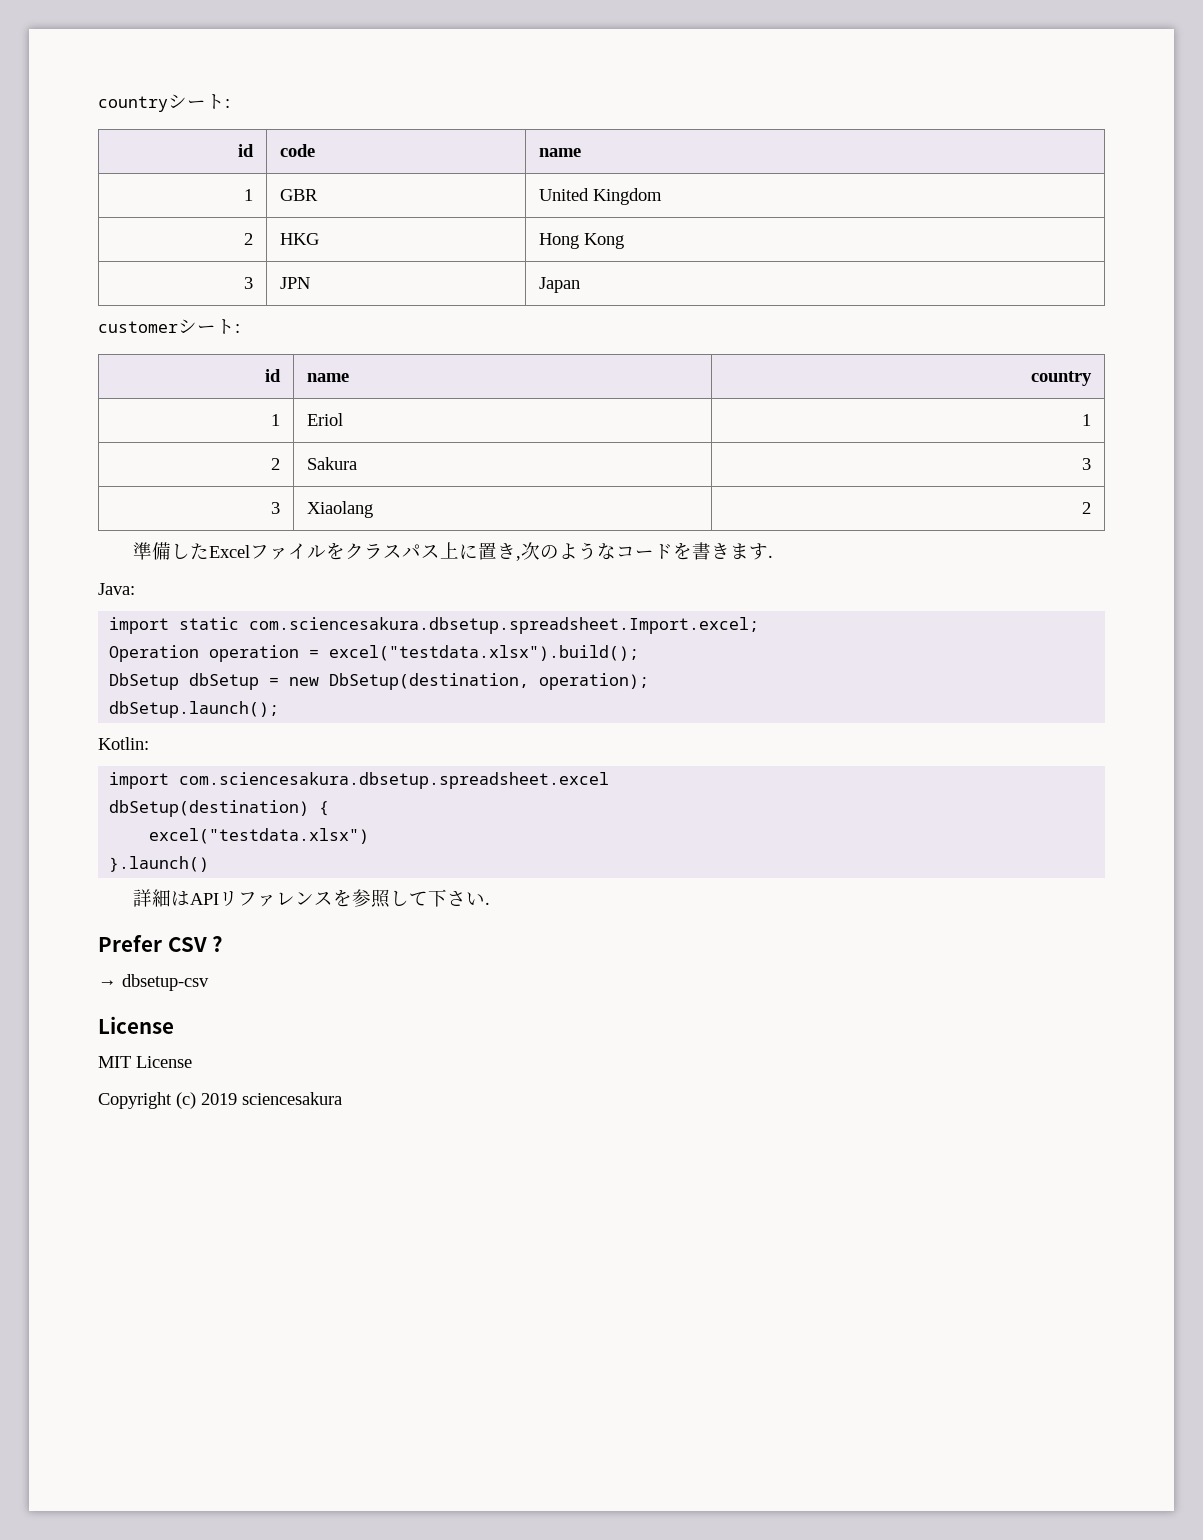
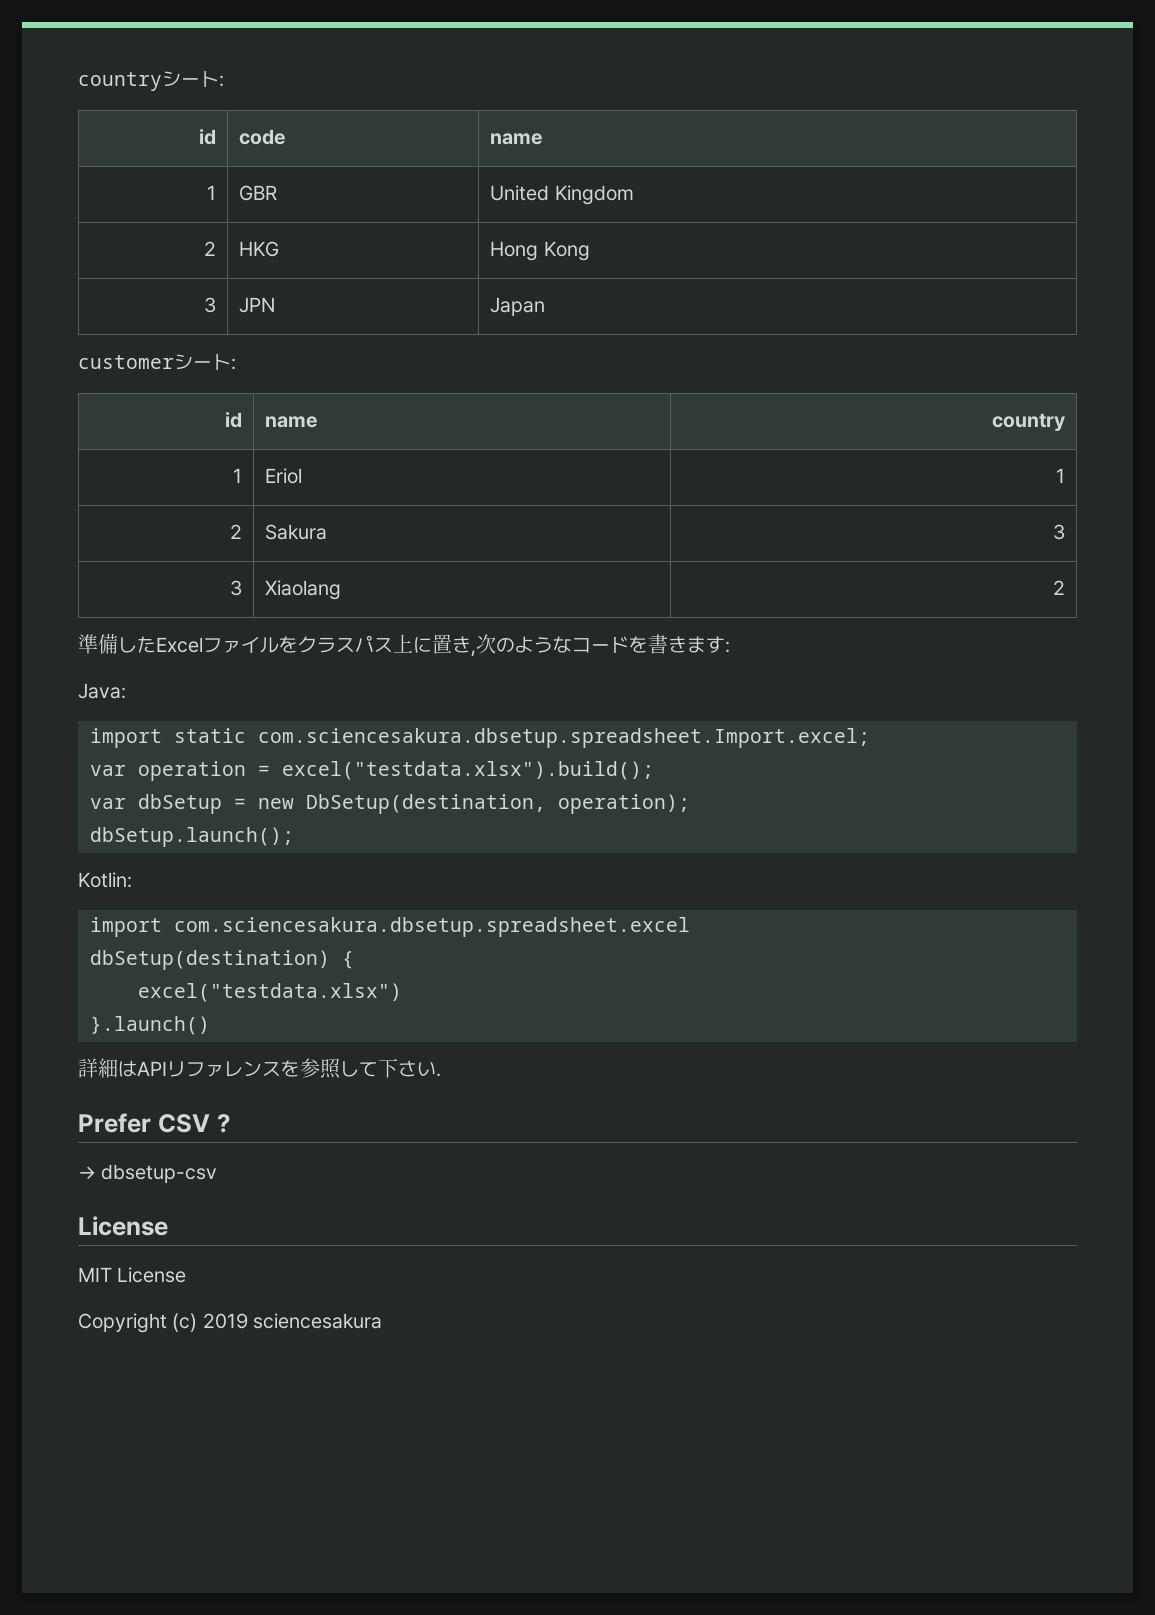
- 準備したExcelファイルをクラスパス上に置き,次のようなコードを書きます.
+ 準備したExcelファイルをクラスパス上に置き,次のようなコードを書きます:
- Operation operation = excel("testdata.xlsx").build();
+ var operation = excel("testdata.xlsx").build();
- DbSetup dbSetup = new DbSetup(destination, operation);
+ var dbSetup = new DbSetup(destination, operation);

